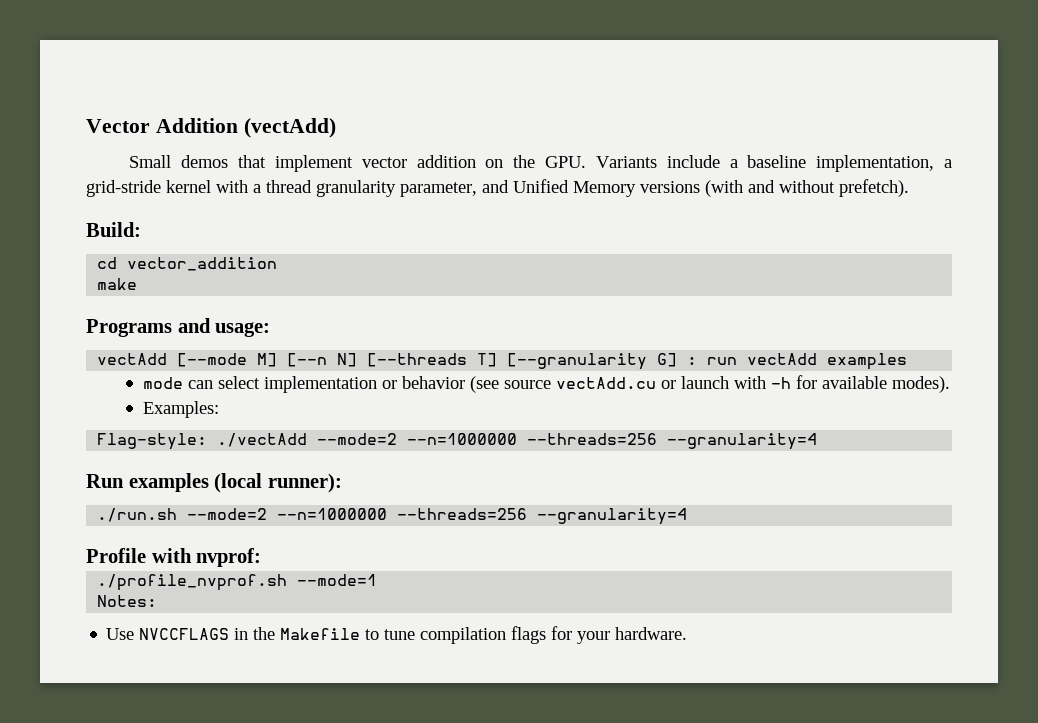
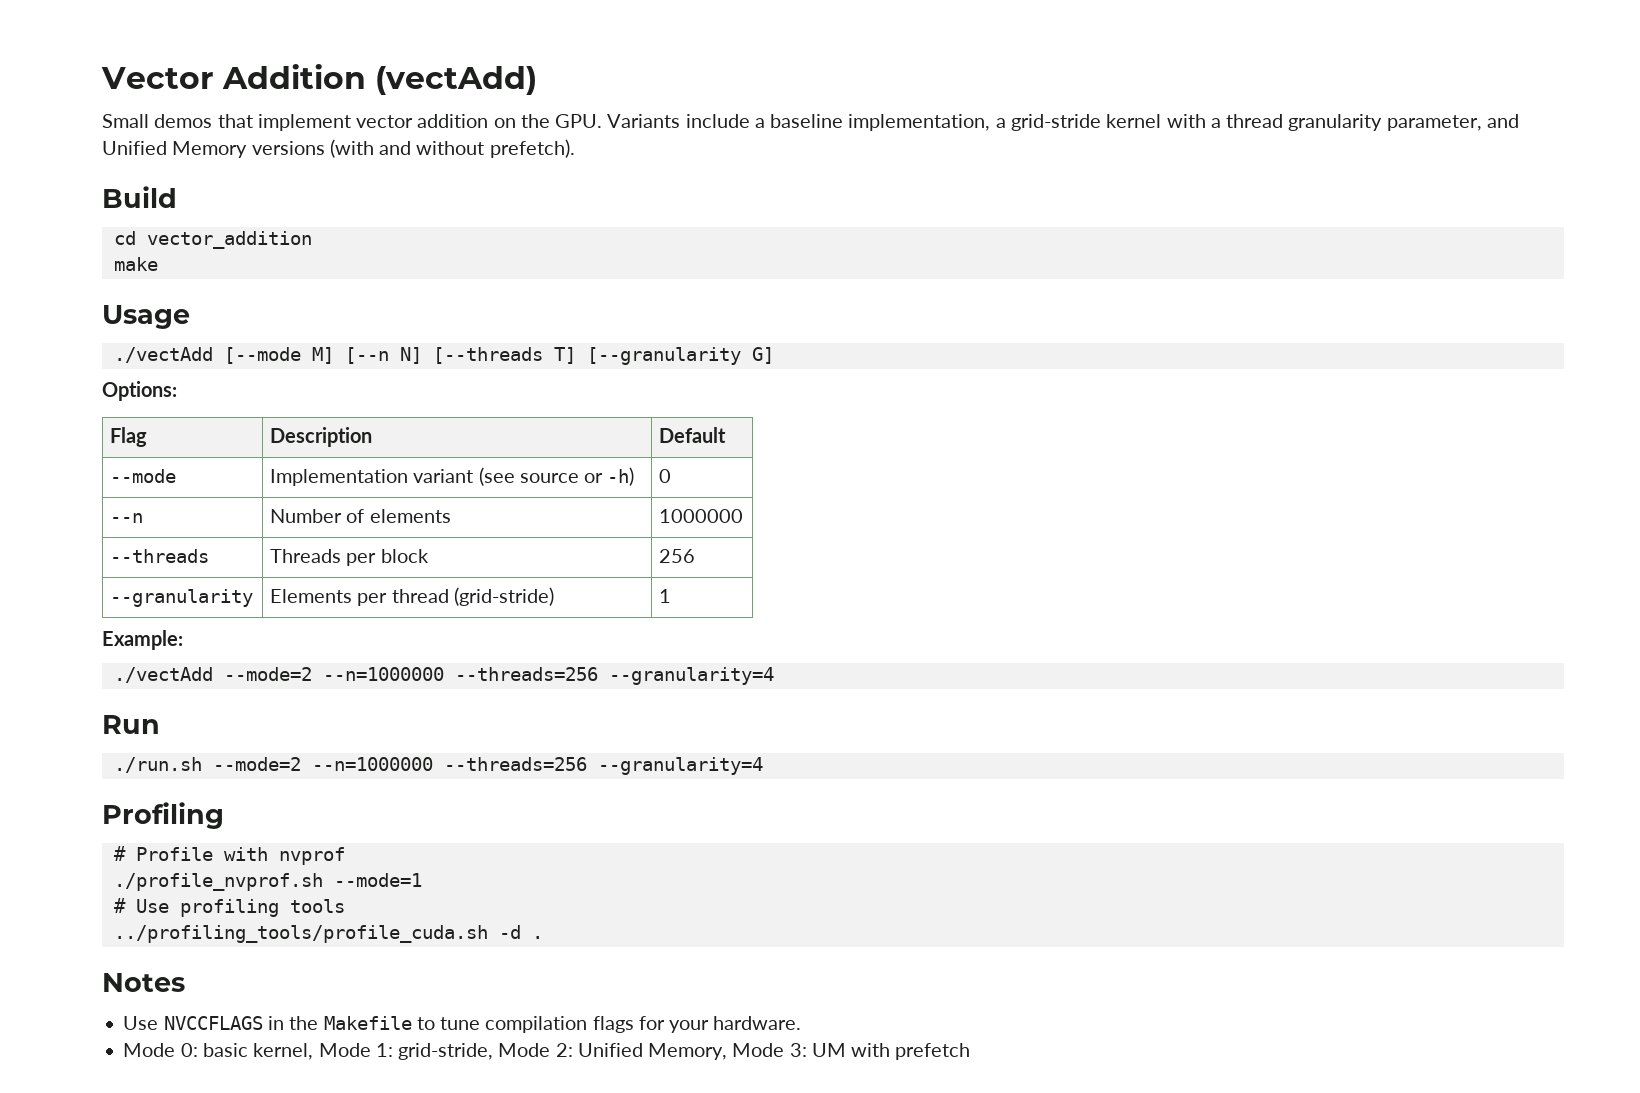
- Build:
+ Build
- Programs and usage:
- vectAdd [--mode M] [--n N] [--threads T] [--granularity G] : run vectAdd examples
- mode can select implementation or behavior (see source vectAdd.cu or launch with -h for available modes).
- Examples:
- Flag-style: ./vectAdd --mode=2 --n=1000000 --threads=256 --granularity=4
+ Usage
+ ./vectAdd [--mode M] [--n N] [--threads T] [--granularity G]
+ Options:
+ Flag | Description | Default
+ --mode | Implementation variant (see source or -h) | 0
+ --n | Number of elements | 1000000
+ --threads | Threads per block | 256
+ --granularity | Elements per thread (grid-stride) | 1
+ Example:
+ ./vectAdd --mode=2 --n=1000000 --threads=256 --granularity=4
- Run examples (local runner):
+ Run
- Profile with nvprof:
+ Profiling
+ # Profile with nvprof
- Notes:
+ # Use profiling tools
+ ../profiling_tools/profile_cuda.sh -d .
+ Notes
+ Mode 0: basic kernel, Mode 1: grid-stride, Mode 2: Unified Memory, Mode 3: UM with prefetch

